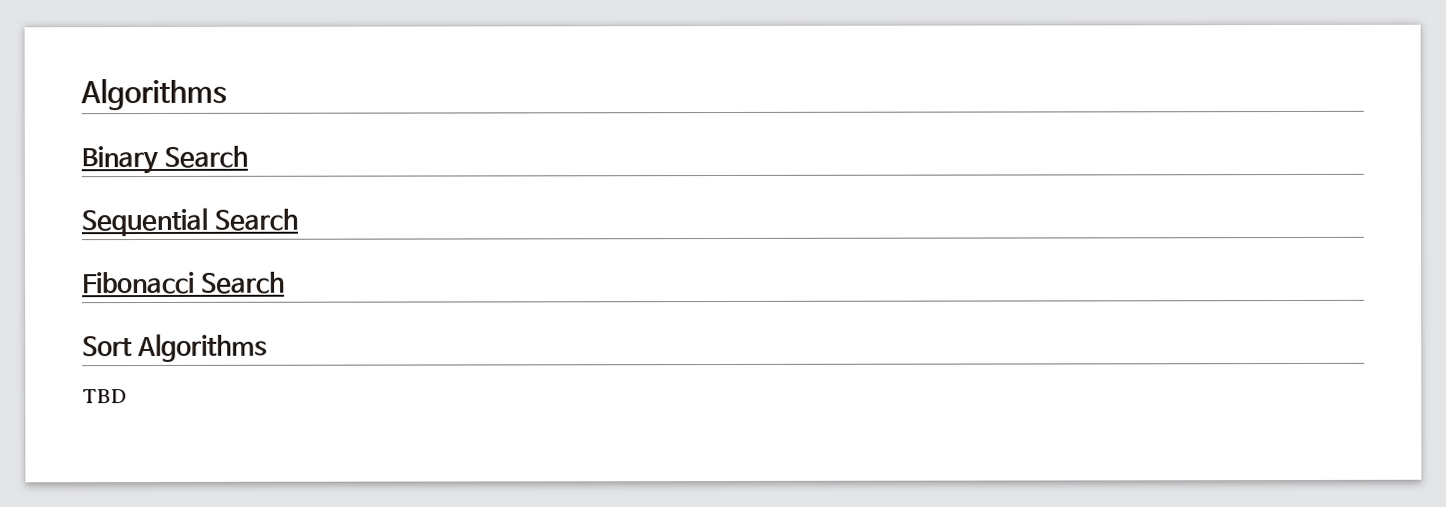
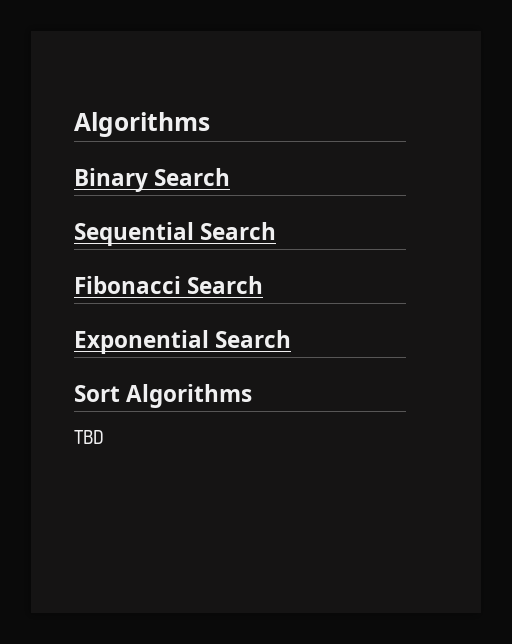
+ Exponential Search

